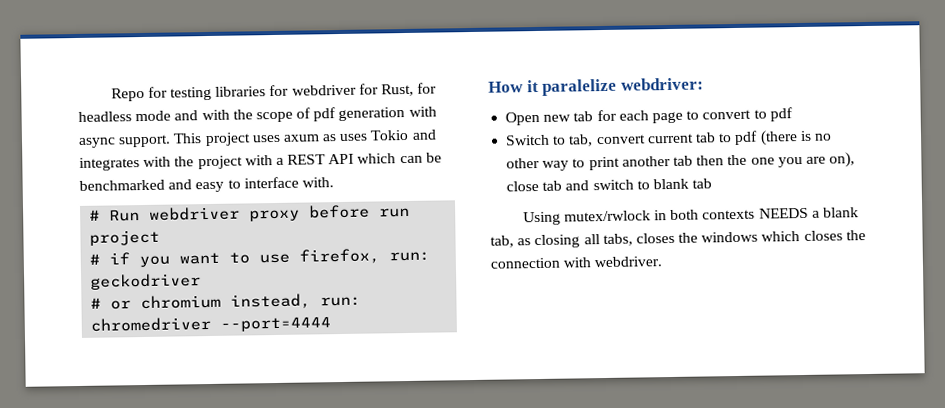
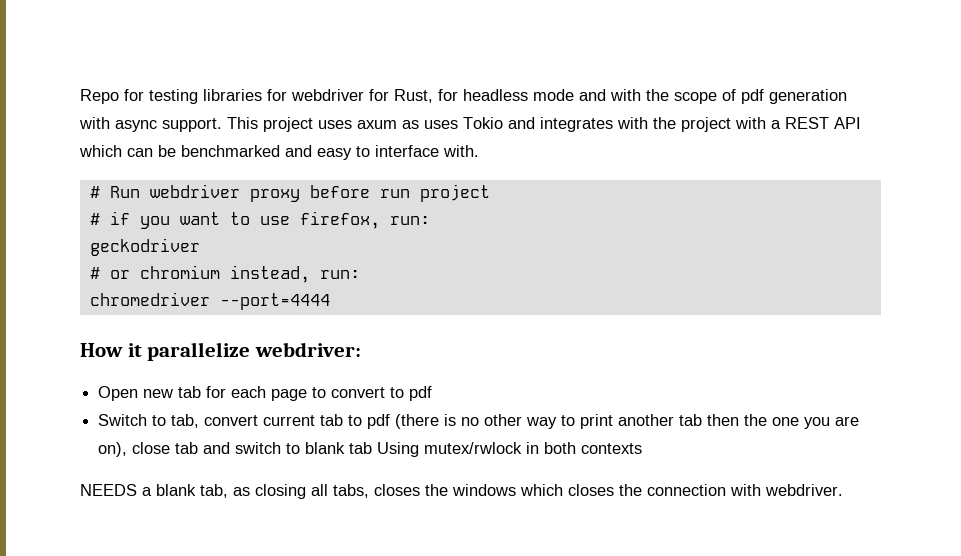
- How it paralelize webdriver:
+ How it parallelize webdriver:
- Switch to tab, convert current tab to pdf (there is no other way to print another tab then the one you are on), close tab and switch to blank tab
- Using mutex/rwlock in both contexts NEEDS a blank tab, as closing all tabs, closes the windows which closes the connection with webdriver.
+ Switch to tab, convert current tab to pdf (there is no other way to print another tab then the one you are on), close tab and switch to blank tab Using mutex/rwlock in both contexts
+ NEEDS a blank tab, as closing all tabs, closes the windows which closes the connection with webdriver.

